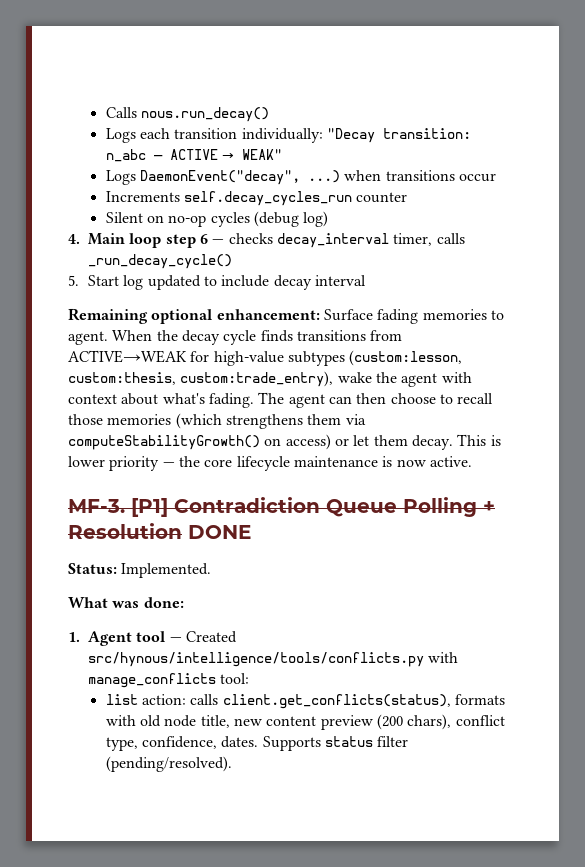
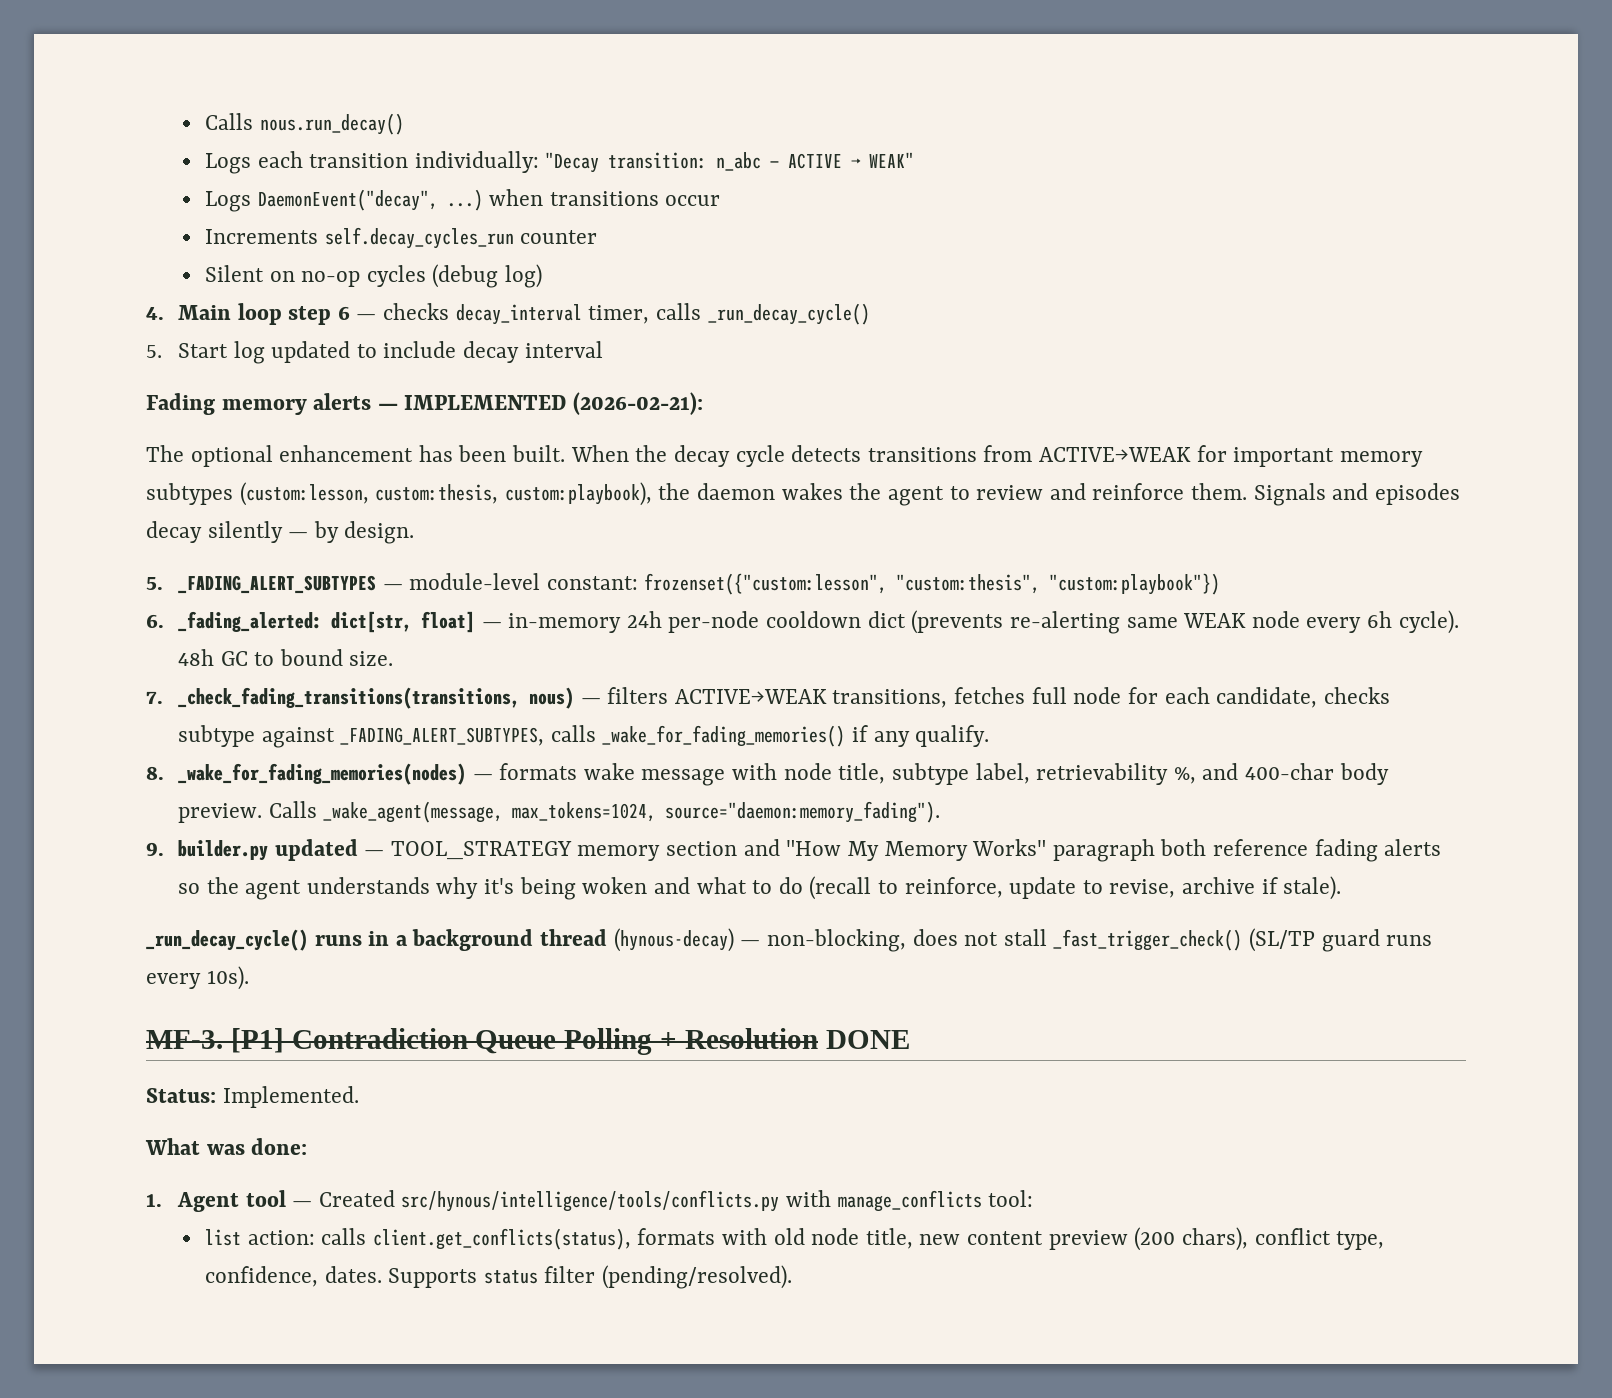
- Remaining optional enhancement: Surface fading memories to agent.
+ Fading memory alerts — IMPLEMENTED (2026-02-21):
+ The optional enhancement has been built.
- When the decay cycle finds transitions from ACTIVE→WEAK for high-value subtypes (custom:lesson, custom:thesis, custom:trade_entry), wake the agent with context about what's fading. The agent can then choose to recall those memories (which strengthens them via computeStabilityGrowth() on access) or let them decay. This is lower priority — the core lifecycle maintenance is now active.
+ When the decay cycle detects transitions from ACTIVE→WEAK for important memory subtypes (custom:lesson, custom:thesis, custom:playbook), the daemon wakes the agent to review and reinforce them. Signals and episodes decay silently — by design.
+ 5. _FADING_ALERT_SUBTYPES — module-level constant: frozenset({"custom:lesson", "custom:thesis", "custom:playbook"})
+ 6. _fading_alerted: dict[str, float] — in-memory 24h per-node cooldown dict (prevents re-alerting same WEAK node every 6h cycle). 48h GC to bound size.
+ 7. _check_fading_transitions(transitions, nous) — filters ACTIVE→WEAK transitions, fetches full node for each candidate, checks subtype against _FADING_ALERT_SUBTYPES, calls _wake_for_fading_memories() if any qualify.
+ 8. _wake_for_fading_memories(nodes) — formats wake message with node title, subtype label, retrievability %, and 400-char body preview. Calls _wake_agent(message, max_tokens=1024, source="daemon:memory_fading").
+ 9. builder.py updated — TOOL_STRATEGY memory section and "How My Memory Works" paragraph both reference fading alerts so the agent understands why it's being woken and what to do (recall to reinforce, update to revise, archive if stale).
+ _run_decay_cycle() runs in a background thread (hynous-decay) — non-blocking, does not stall _fast_trigger_check() (SL/TP guard runs every 10s).

